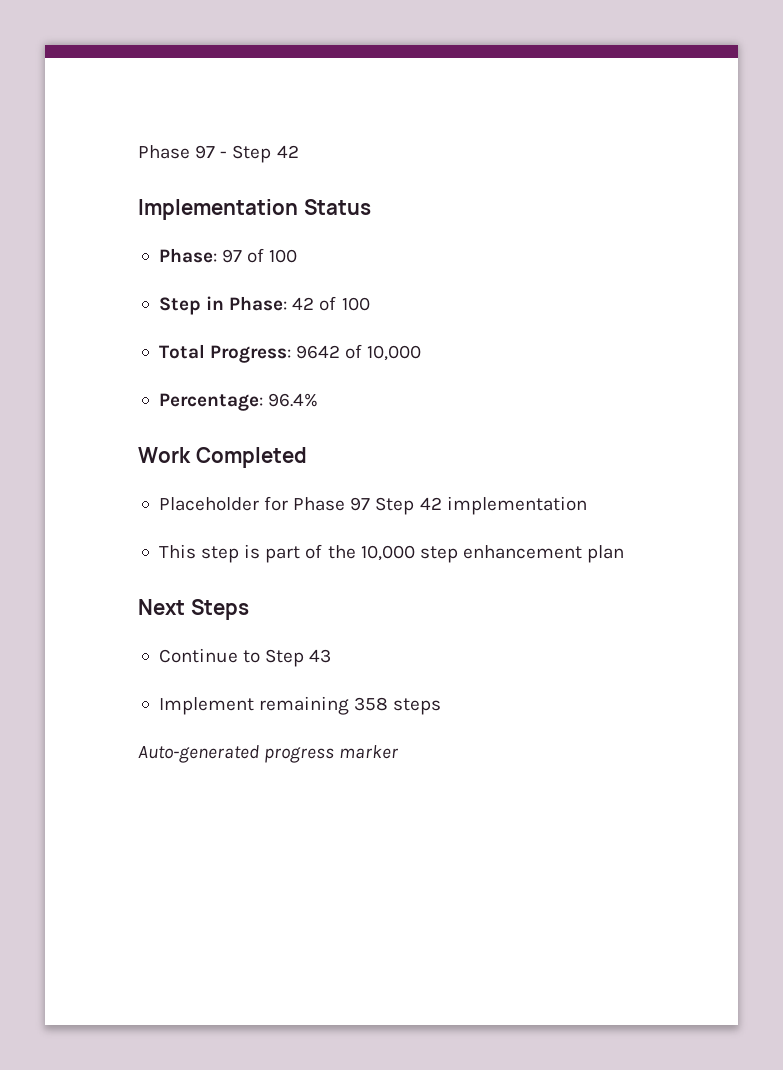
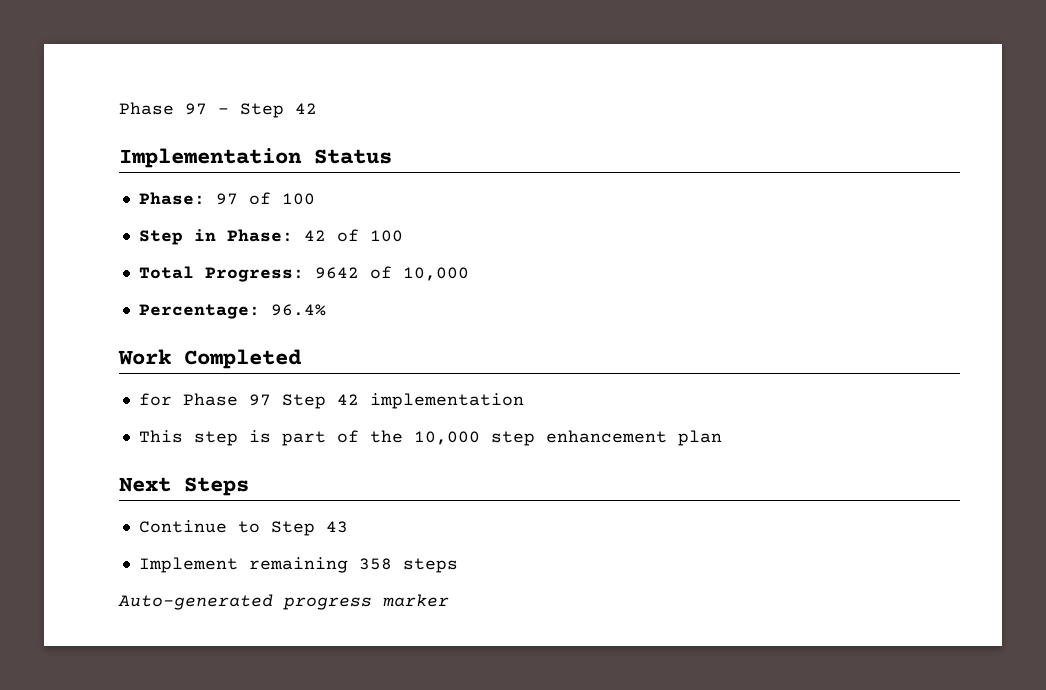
- Placeholder for Phase 97 Step 42 implementation
+ for Phase 97 Step 42 implementation

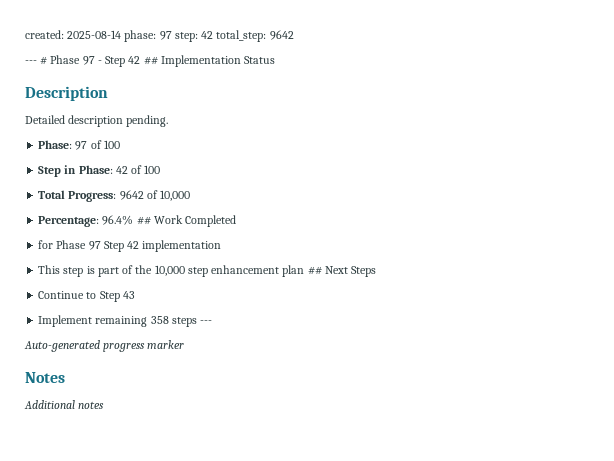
- Phase 97 - Step 42
- Implementation Status
+ created: 2025-08-14 phase: 97 step: 42 total_step: 9642
+ --- # Phase 97 - Step 42 ## Implementation Status
+ Description
+ Detailed description pending.
- Percentage: 96.4%
- Work Completed
+ Percentage: 96.4% ## Work Completed
- This step is part of the 10,000 step enhancement plan
- Next Steps
+ This step is part of the 10,000 step enhancement plan ## Next Steps
- Implement remaining 358 steps
+ Implement remaining 358 steps ---
+ Notes
+ Additional notes

